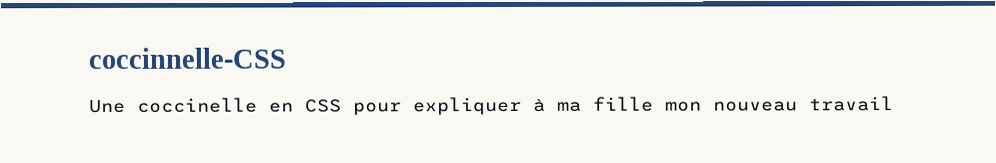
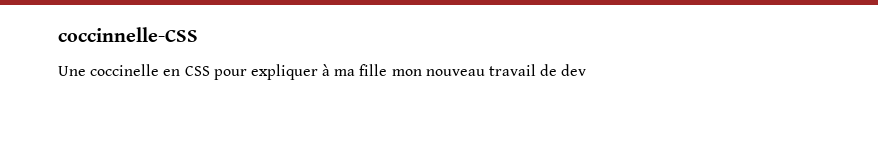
- Une coccinelle en CSS pour expliquer à ma fille mon nouveau travail
+ Une coccinelle en CSS pour expliquer à ma fille mon nouveau travail de dev

